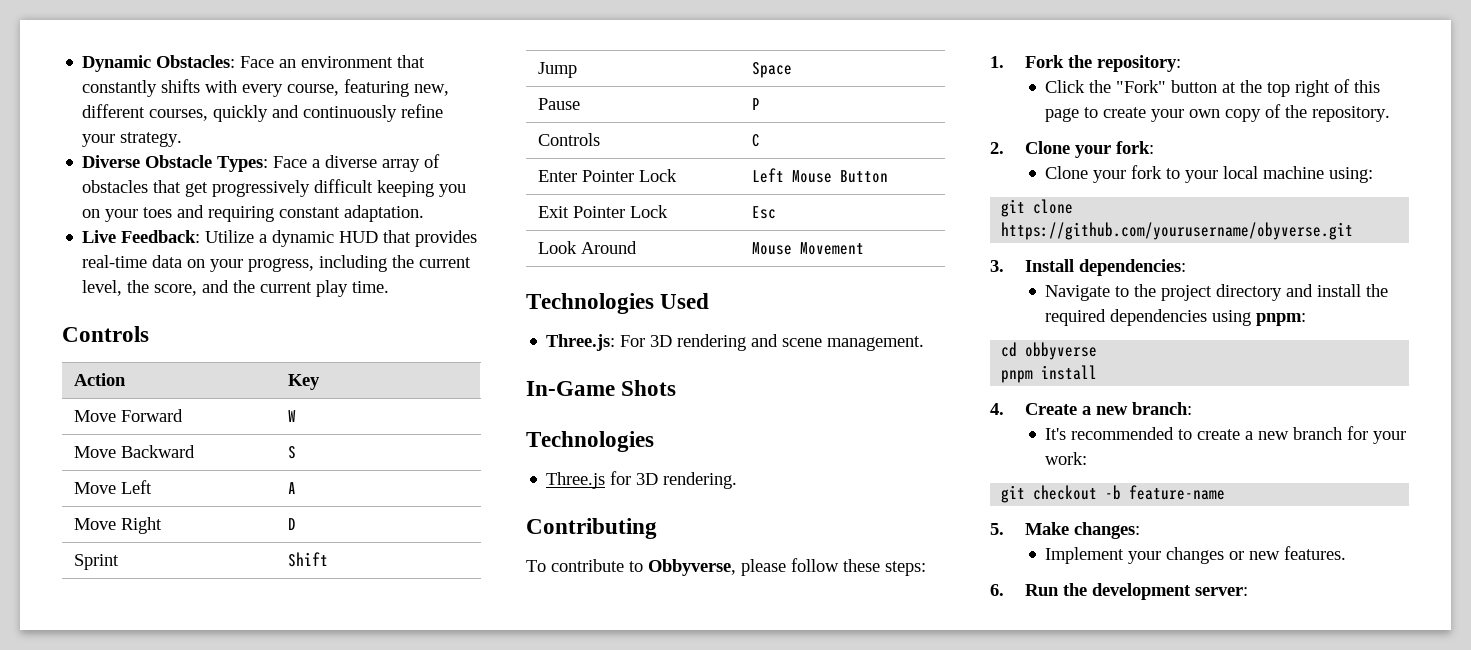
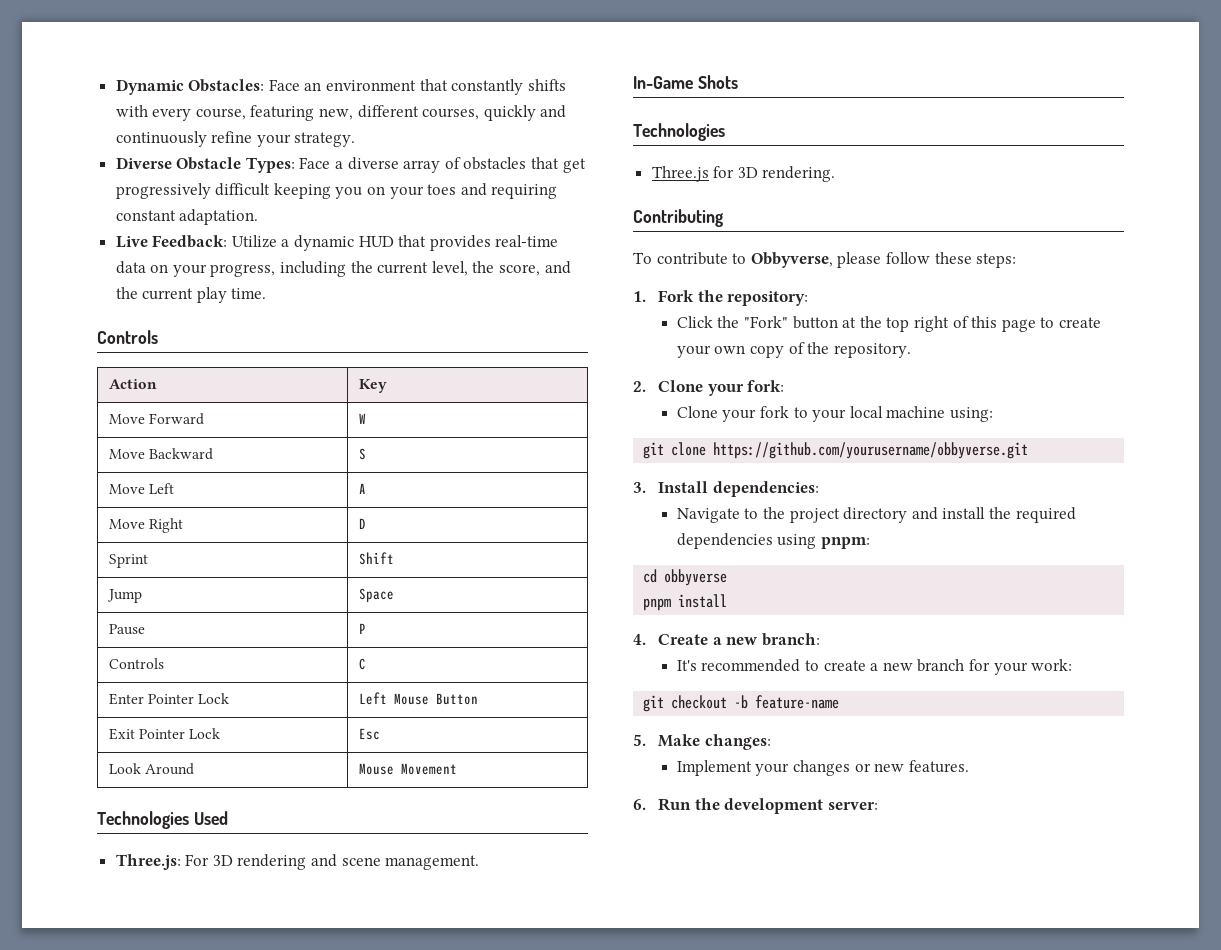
- git clone https://github.com/yourusername/obyverse.git
+ git clone https://github.com/yourusername/obbyverse.git

